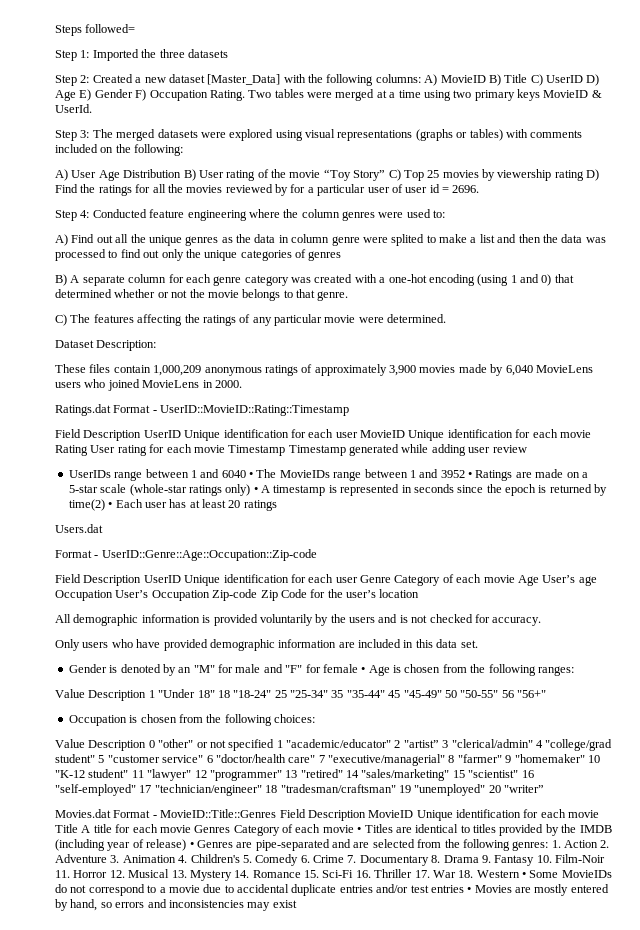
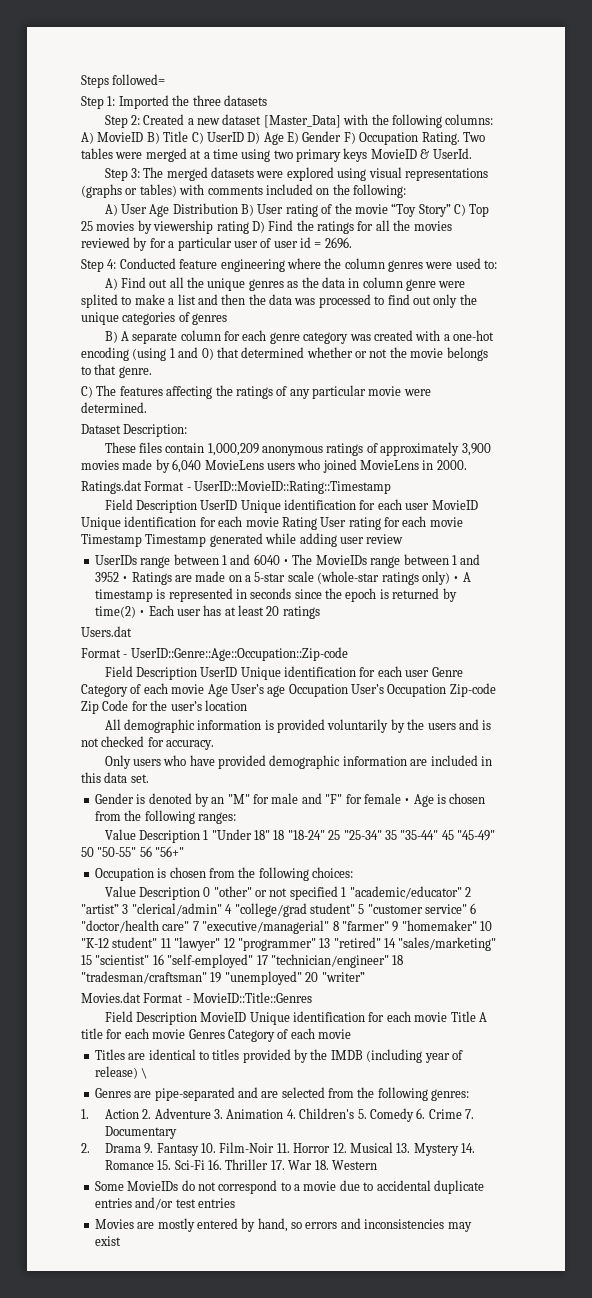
- Movies.dat Format - MovieID::Title::Genres Field Description MovieID Unique identification for each movie Title A title for each movie Genres Category of each movie • Titles are identical to titles provided by the IMDB (including year of release) • Genres are pipe-separated and are selected from the following genres: 1. Action 2. Adventure 3. Animation 4. Children's 5. Comedy 6. Crime 7. Documentary 8. Drama 9. Fantasy 10. Film-Noir 11. Horror 12. Musical 13. Mystery 14. Romance 15. Sci-Fi 16. Thriller 17. War 18. Western • Some MovieIDs do not correspond to a movie due to accidental duplicate entries and/or test entries • Movies are mostly entered by hand, so errors and inconsistencies may exist
+ Movies.dat Format - MovieID::Title::Genres
+ Field Description MovieID Unique identification for each movie Title A title for each movie Genres Category of each movie
+ Titles are identical to titles provided by the IMDB (including year of release) \
+ Genres are pipe-separated and are selected from the following genres:
+ 1. Action 2. Adventure 3. Animation 4. Children's 5. Comedy 6. Crime 7. Documentary
+ 2. Drama 9. Fantasy 10. Film-Noir 11. Horror 12. Musical 13. Mystery 14. Romance 15. Sci-Fi 16. Thriller 17. War 18. Western
+ Some MovieIDs do not correspond to a movie due to accidental duplicate entries and/or test entries
+ Movies are mostly entered by hand, so errors and inconsistencies may exist

